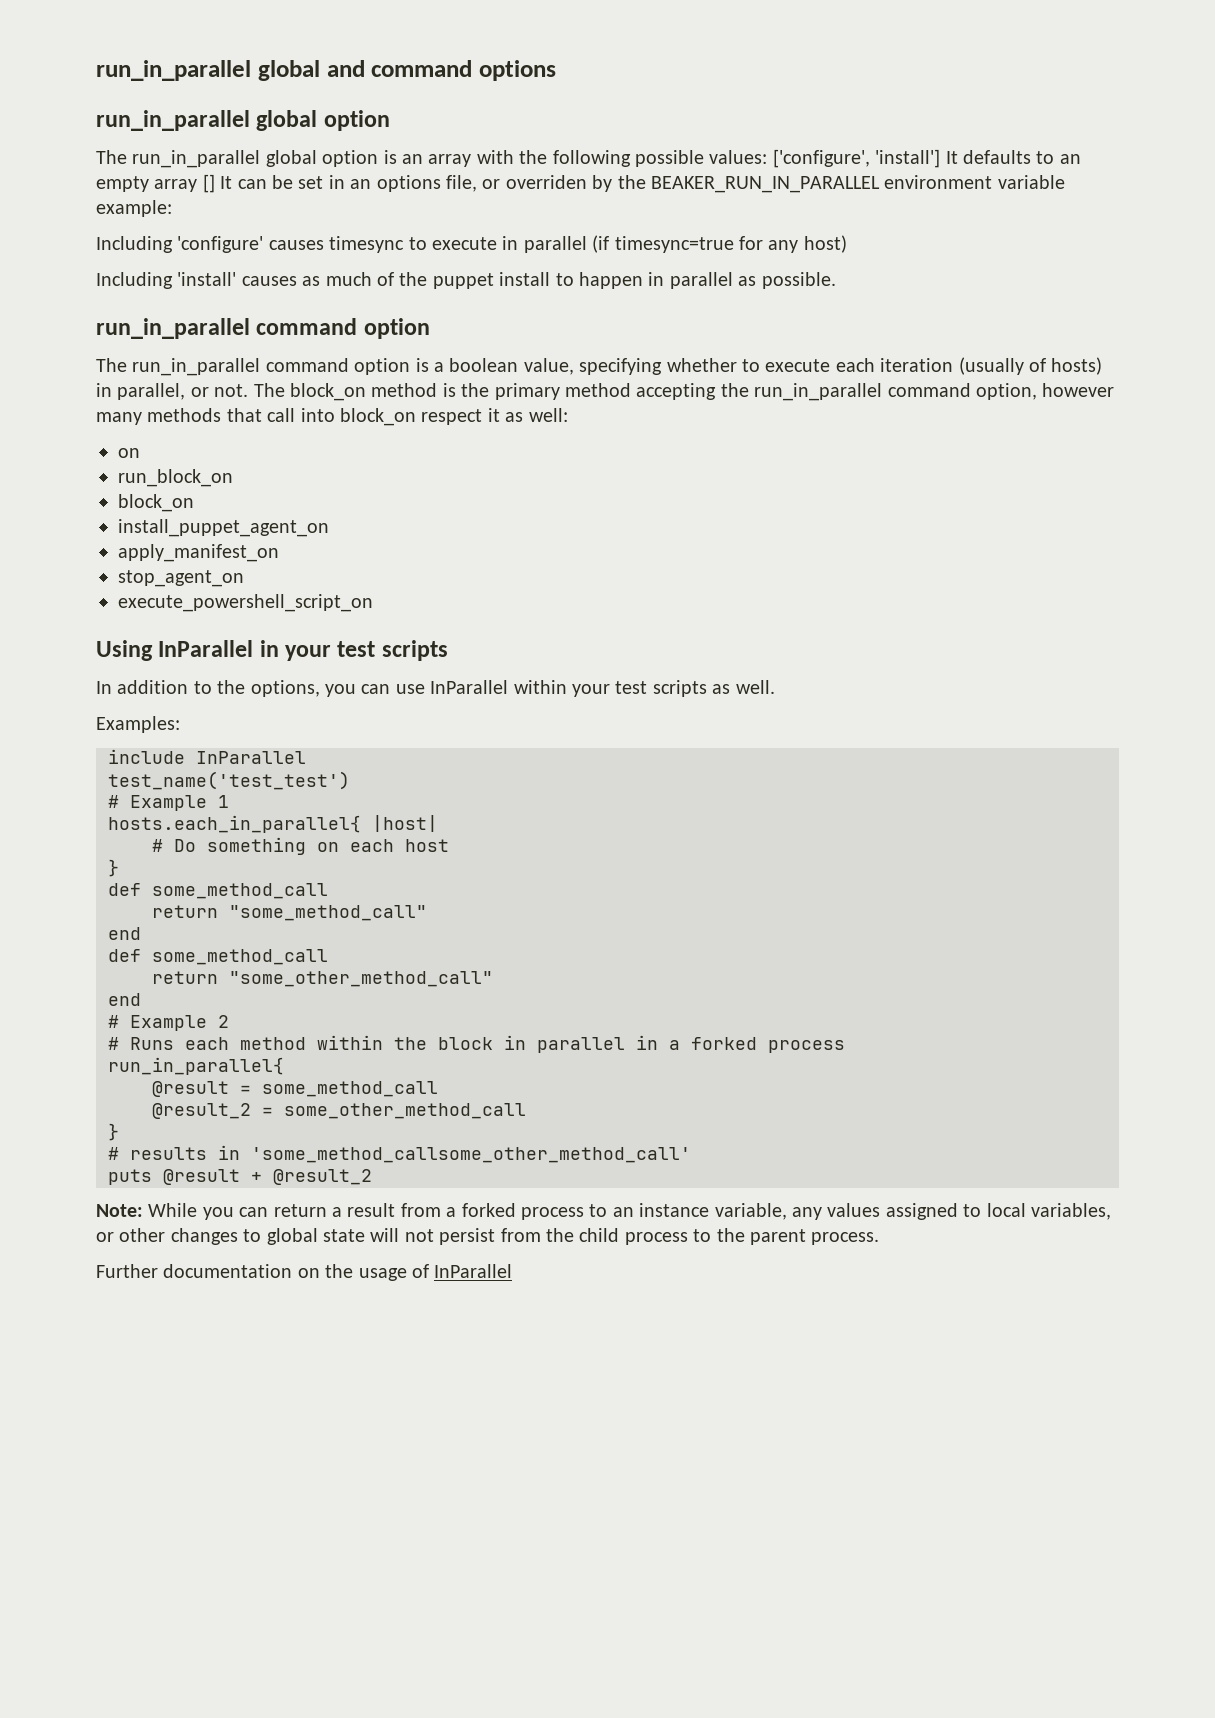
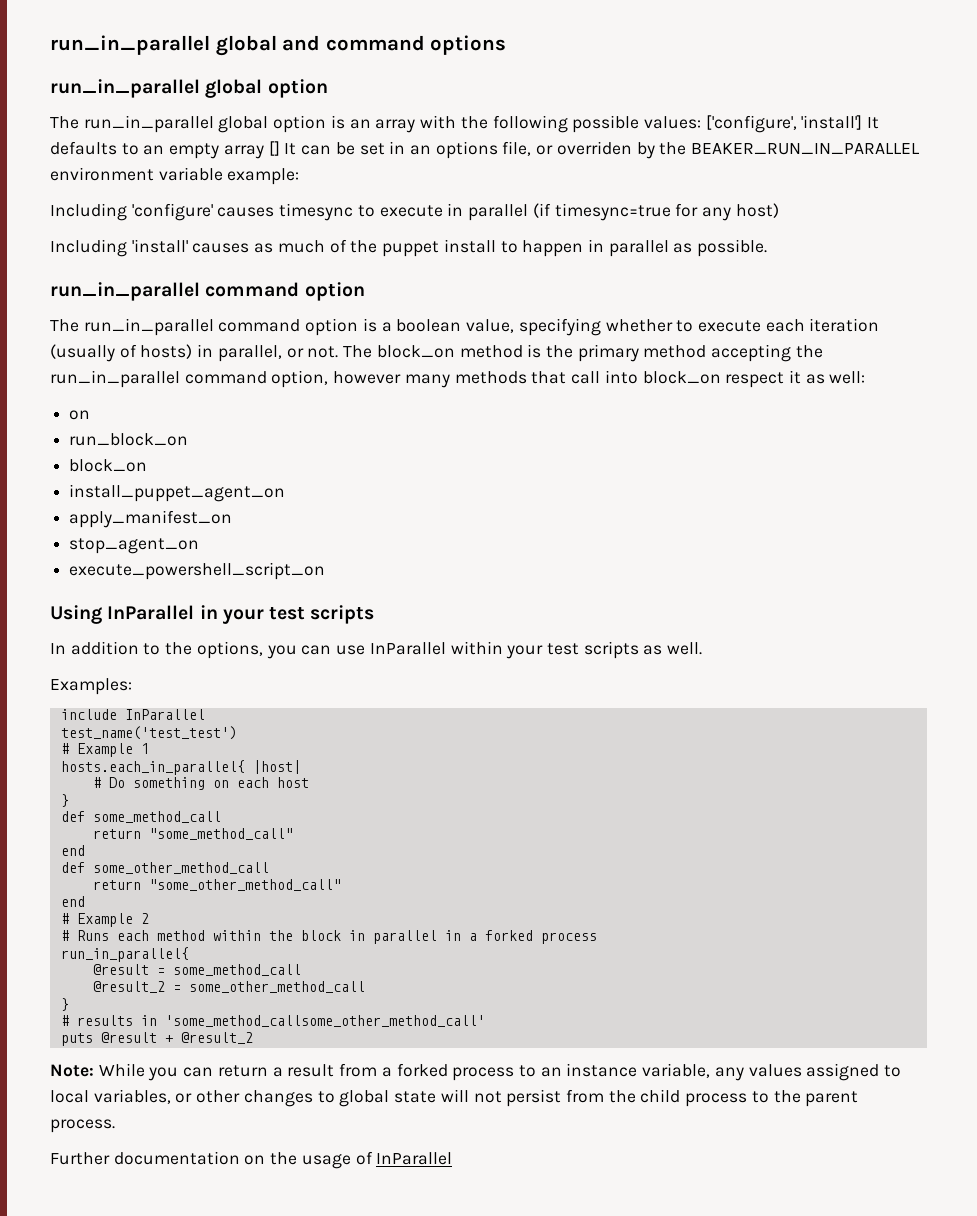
  return "some_method_call"
  end
- def some_method_call
+ def some_other_method_call

